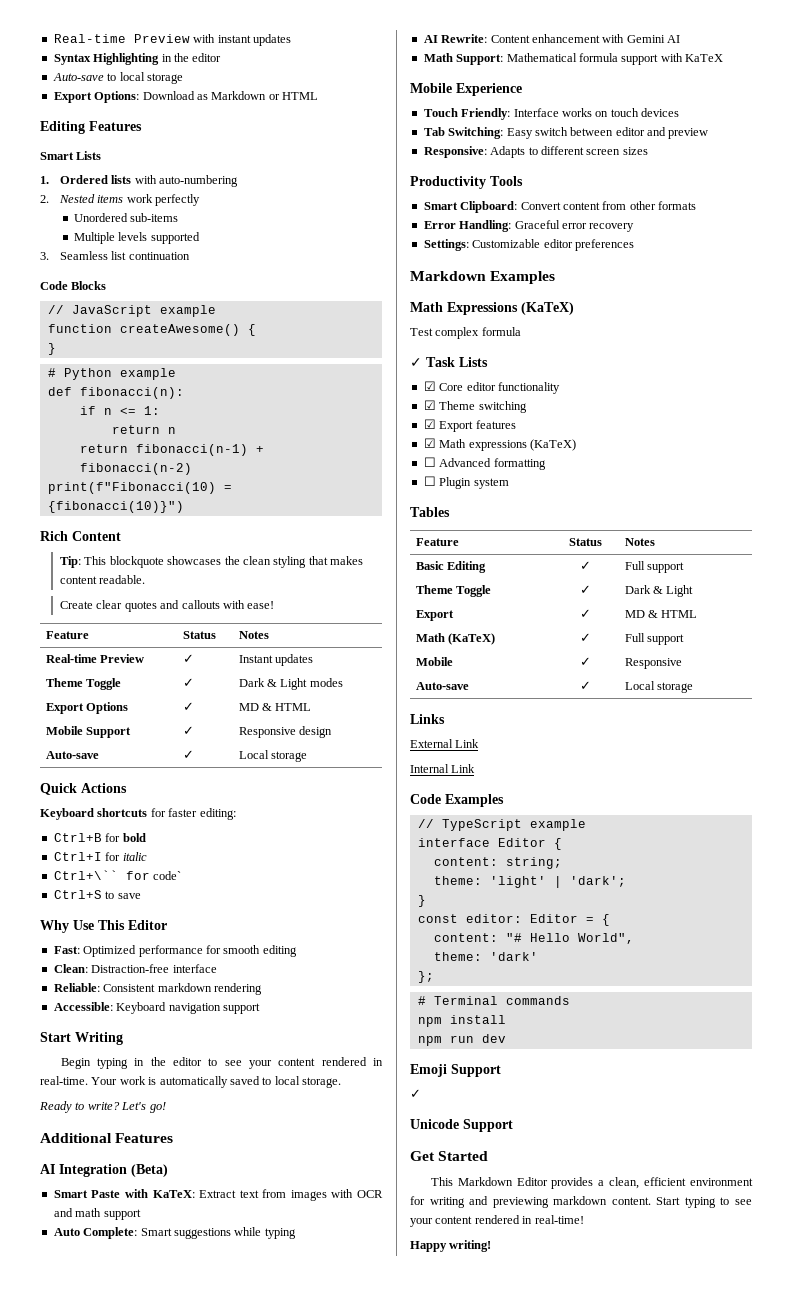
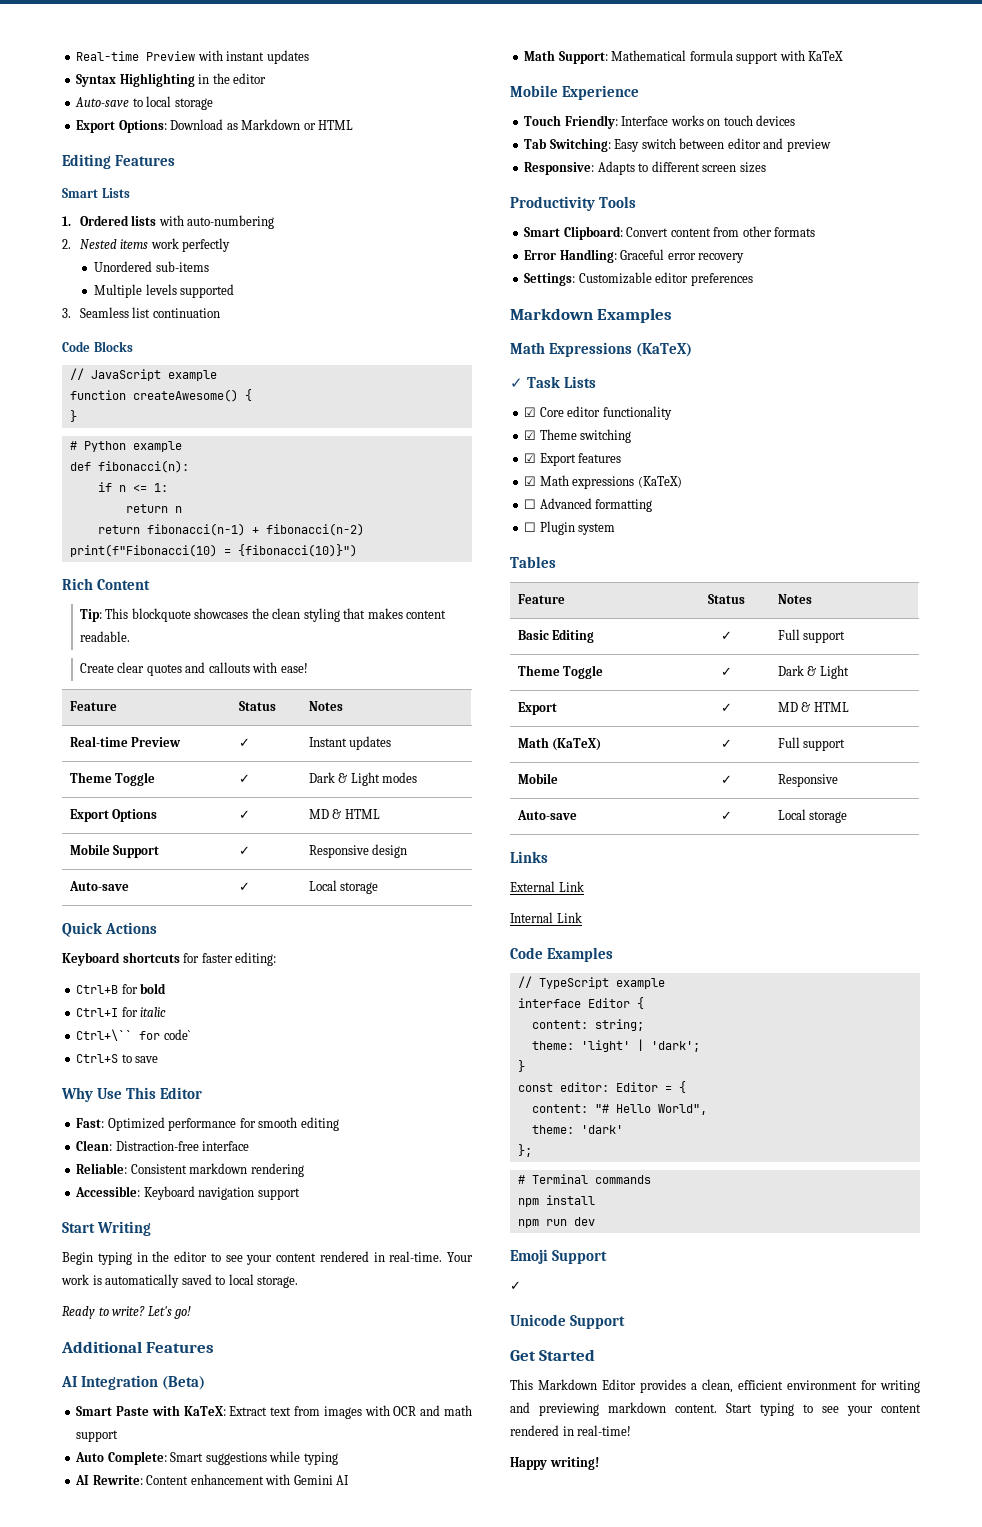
- Test complex formula

